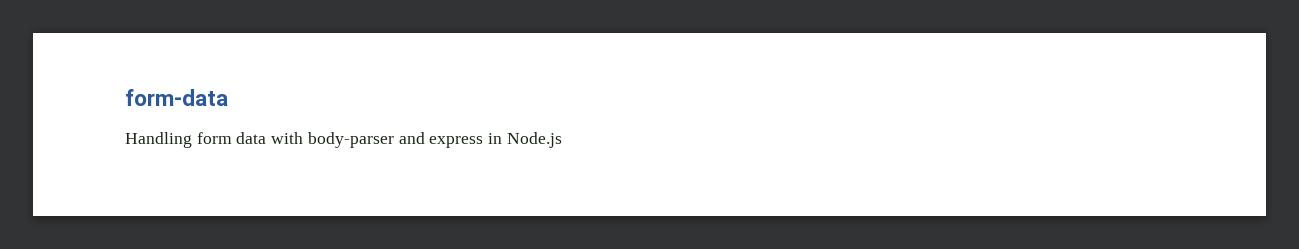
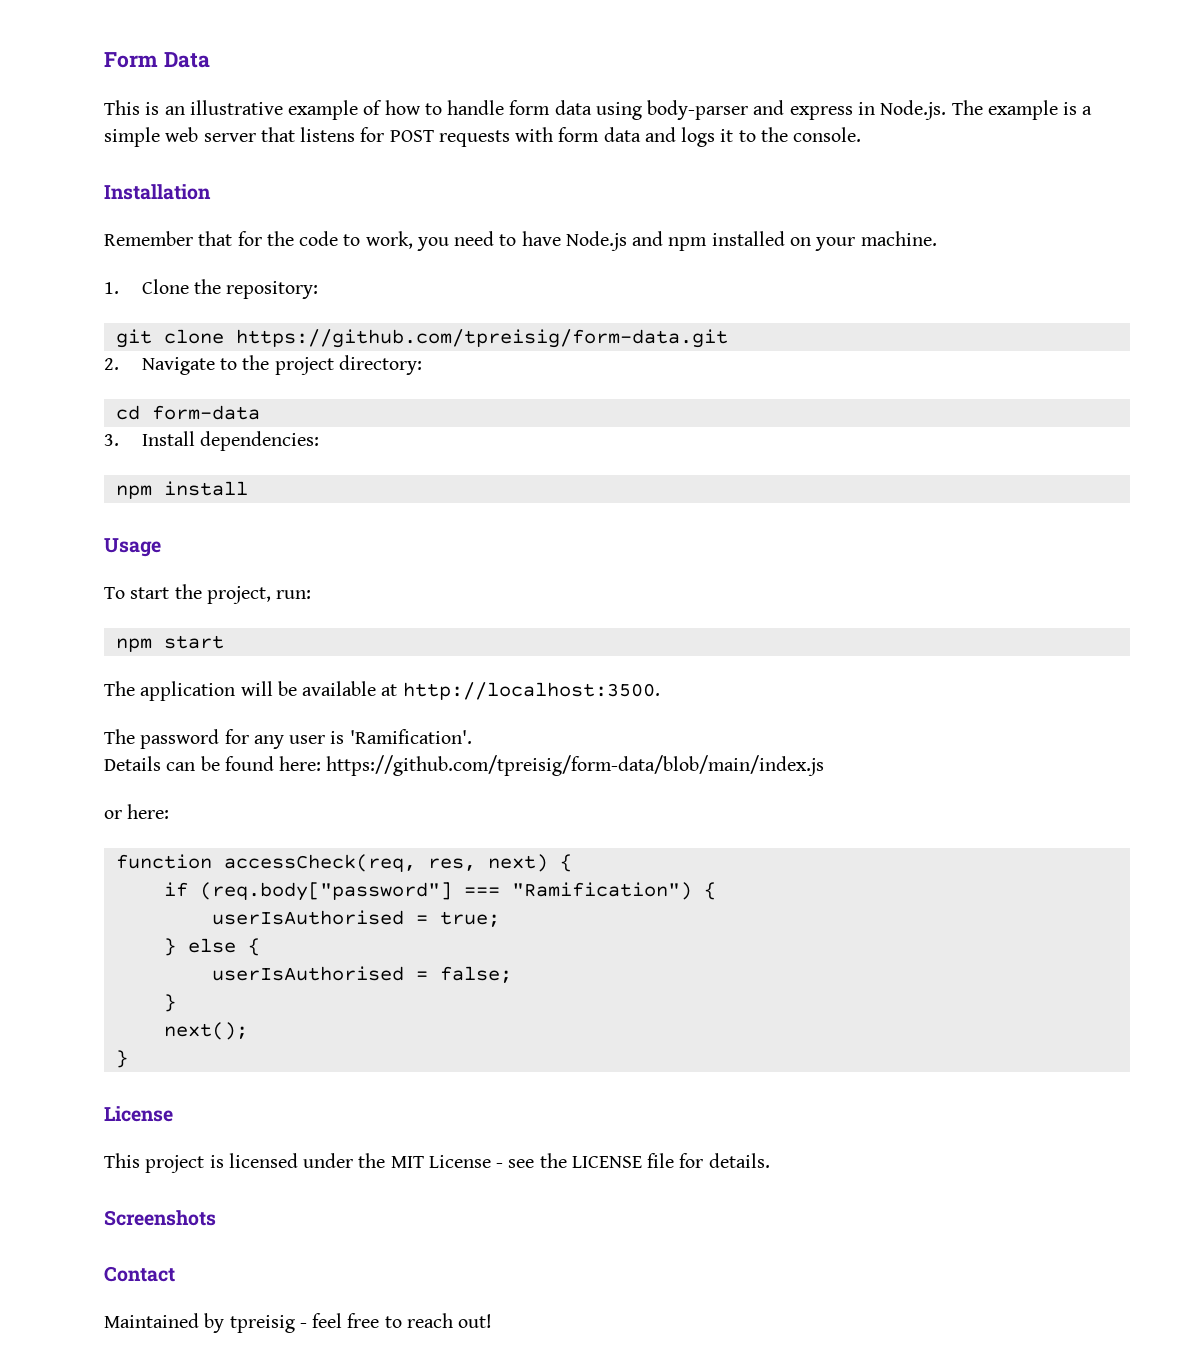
- form-data
- Handling form data with body-parser and express in Node.js
+ Form Data
+ This is an illustrative example of how to handle form data using body-parser and express in Node.js. The example is a simple web server that listens for POST requests with form data and logs it to the console.
+ Installation
+ Remember that for the code to work, you need to have Node.js and npm installed on your machine.
+ 1. Clone the repository:
+ git clone https://github.com/tpreisig/form-data.git
+ 2. Navigate to the project directory:
+ cd form-data
+ 3. Install dependencies:
+ npm install
+ Usage
+ To start the project, run:
+ npm start
+ The application will be available at http://localhost:3500.
+ The password for any user is 'Ramification'.
+ Details can be found here: https://github.com/tpreisig/form-data/blob/main/index.js
+ or here:
+ function accessCheck(req, res, next) {
+ if (req.body["password"] === "Ramification") {
+ userIsAuthorised = true;
+ } else {
+ userIsAuthorised = false;
+ }
+ next();
+ }
+ License
+ This project is licensed under the MIT License - see the LICENSE file for details.
+ Screenshots
+ Contact
+ Maintained by tpreisig - feel free to reach out!

